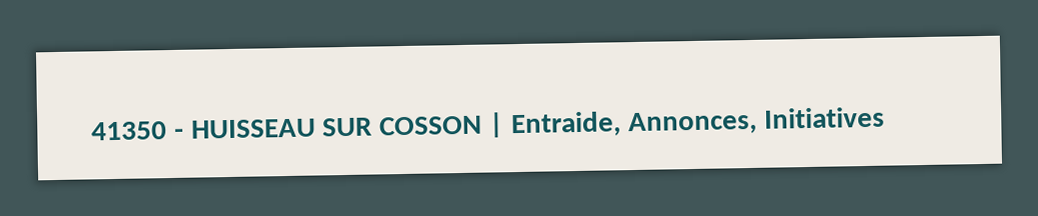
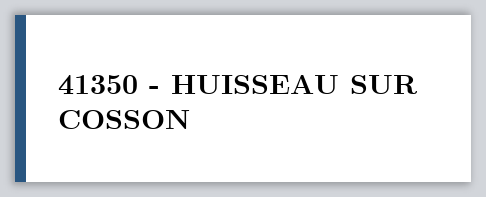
- 41350 - HUISSEAU SUR COSSON | Entraide, Annonces, Initiatives
+ 41350 - HUISSEAU SUR COSSON

